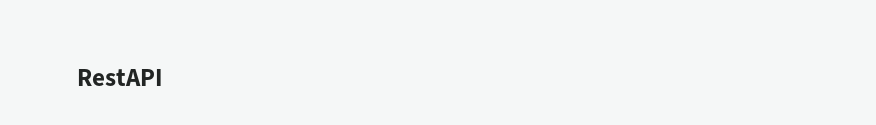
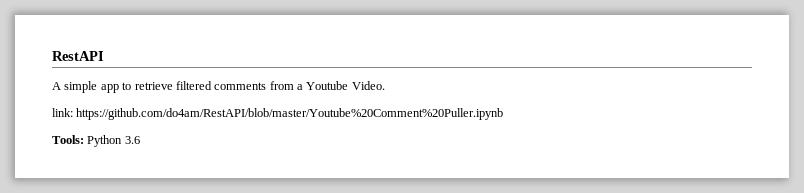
+ A simple app to retrieve filtered comments from a Youtube Video.
+ link: https://github.com/do4am/RestAPI/blob/master/Youtube%20Comment%20Puller.ipynb
+ Tools: Python 3.6

